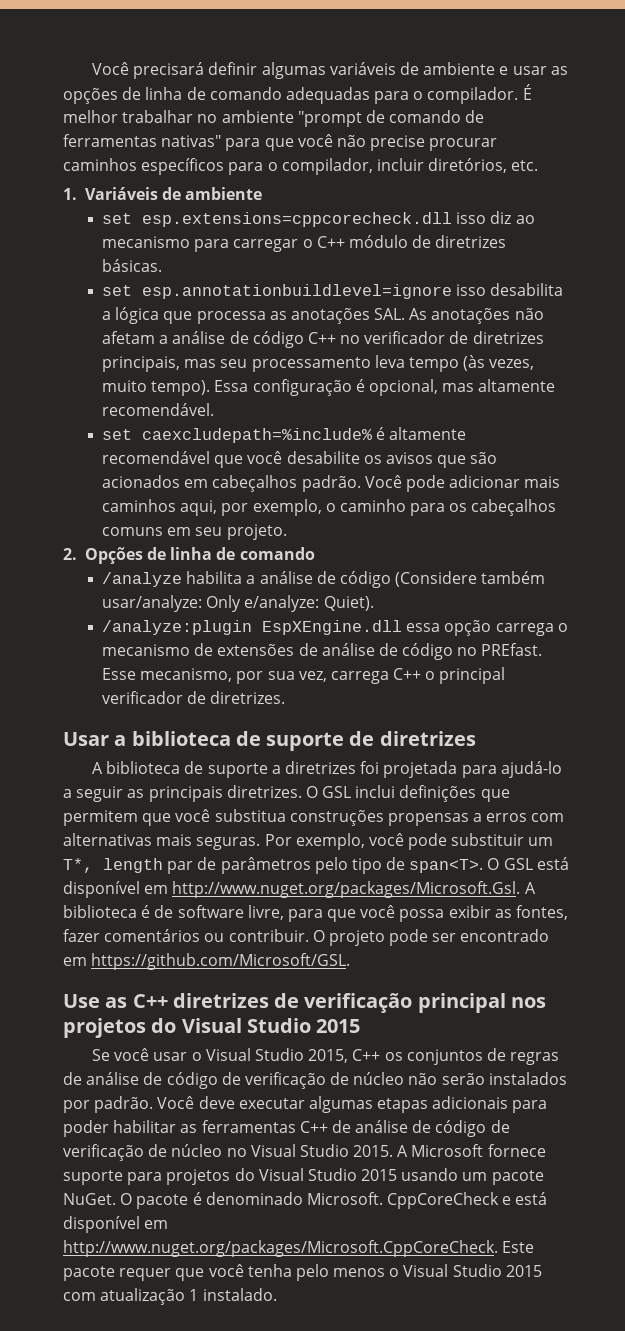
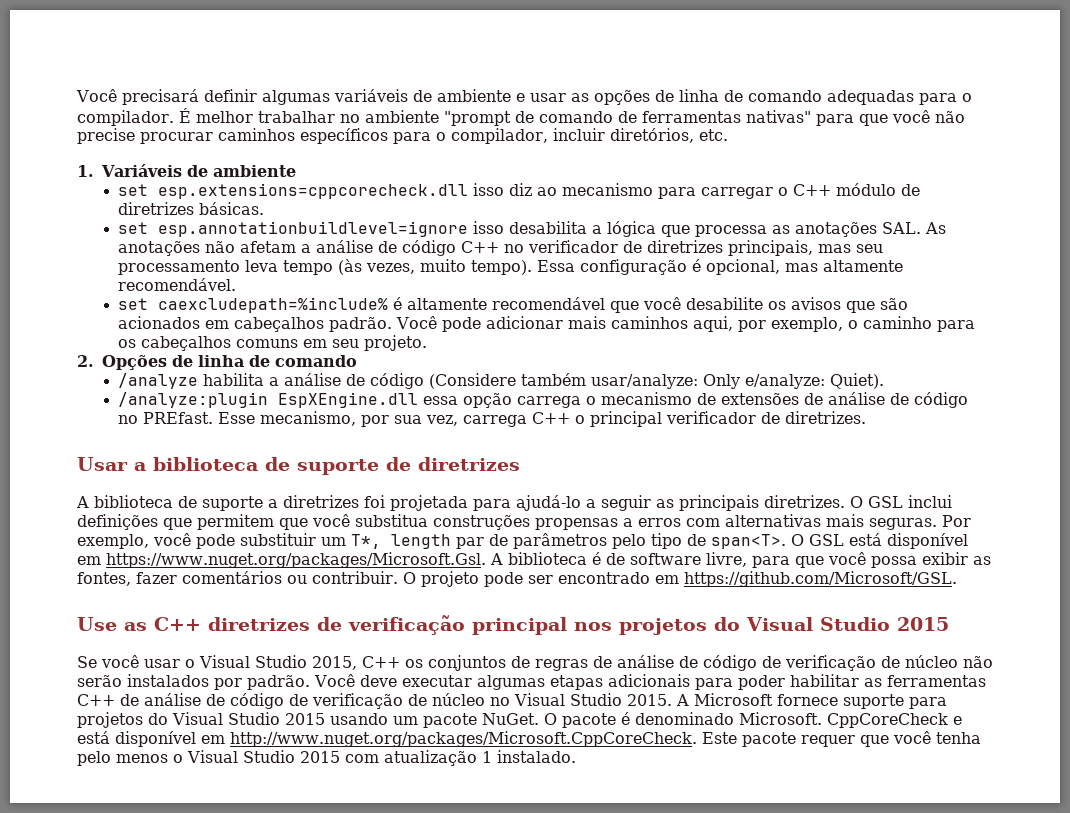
- O GSL está disponível em http://www.nuget.org/packages/Microsoft.Gsl. A biblioteca é de software livre, para que você possa exibir as fontes, fazer comentários ou contribuir.
+ O GSL está disponível em https://www.nuget.org/packages/Microsoft.Gsl. A biblioteca é de software livre, para que você possa exibir as fontes, fazer comentários ou contribuir.

